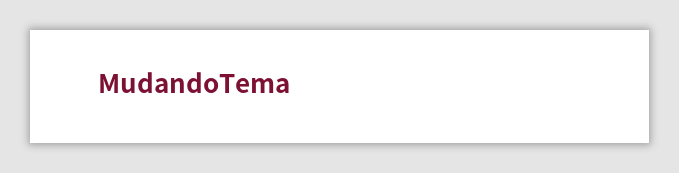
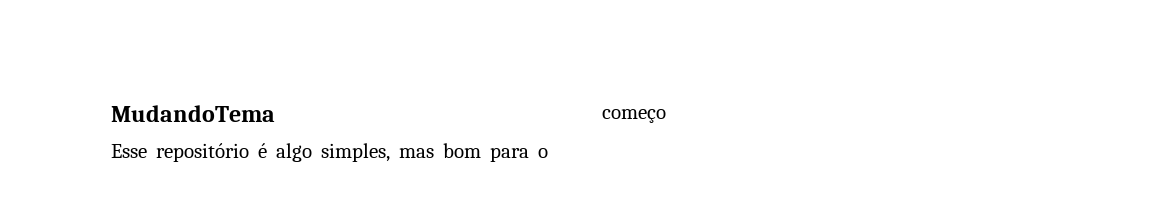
+ Esse repositório é algo simples, mas bom para o começo

